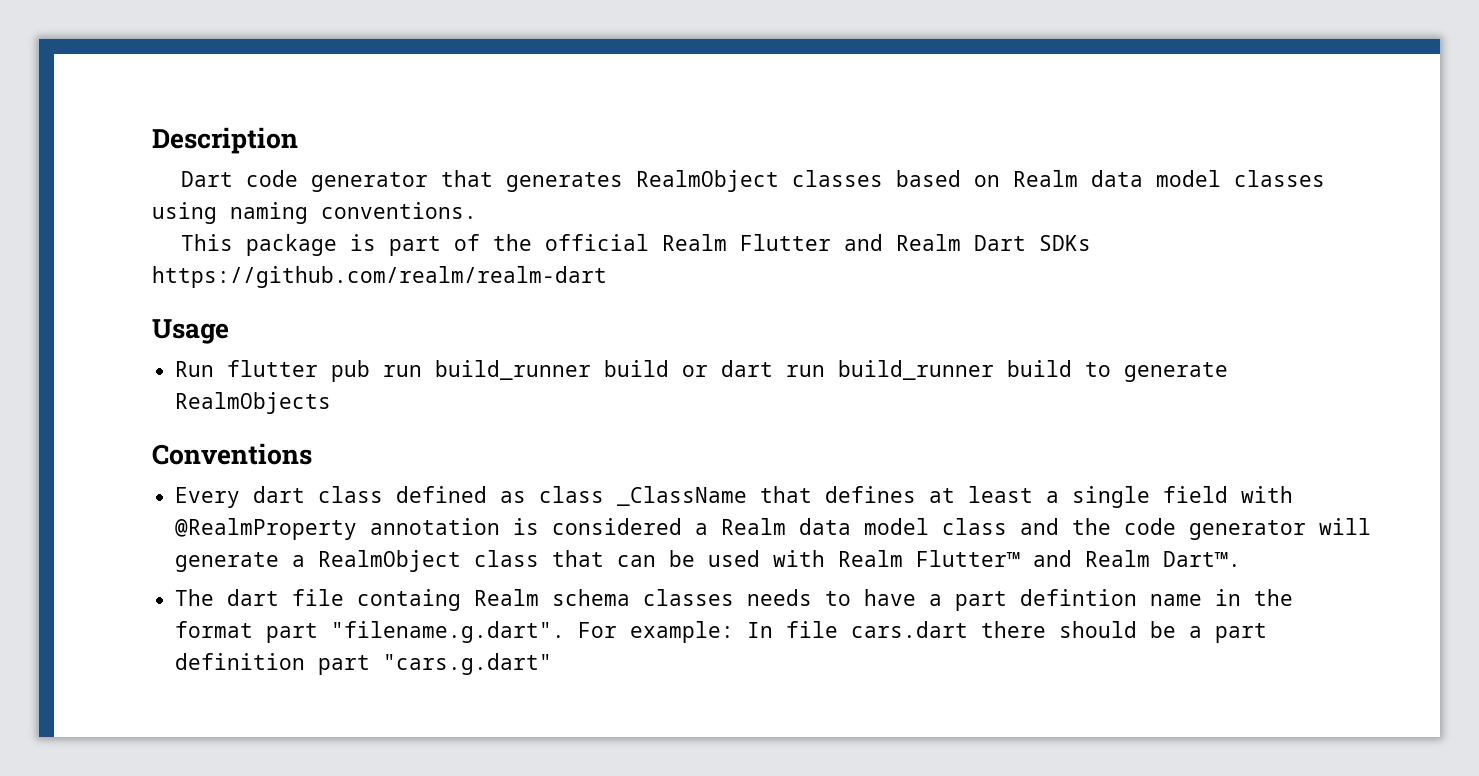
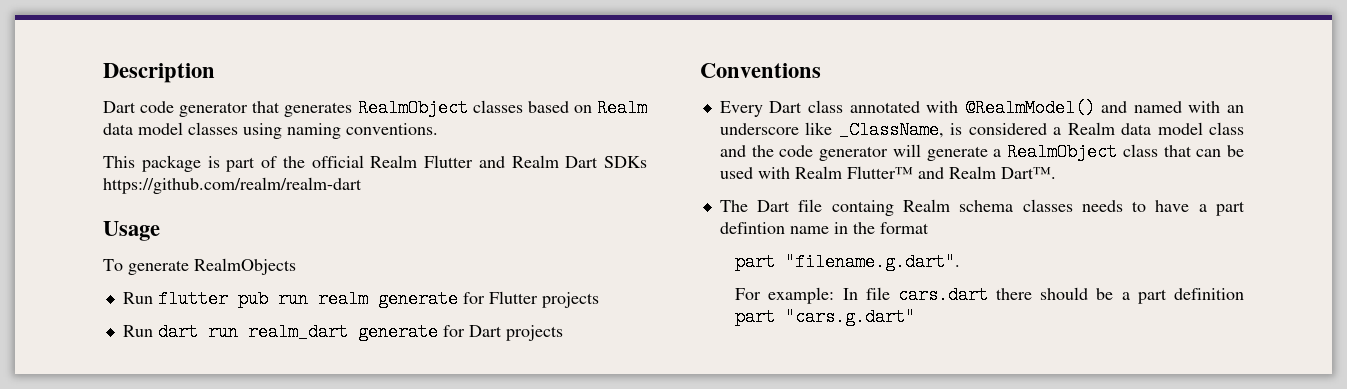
+ To generate RealmObjects
- Run flutter pub run build_runner build or dart run build_runner build to generate RealmObjects
+ Run flutter pub run realm generate for Flutter projects
+ Run dart run realm_dart generate for Dart projects
  Conventions
- Every dart class defined as class _ClassName that defines at least a single field with @RealmProperty annotation is considered a Realm data model class and the code generator will generate a RealmObject class that can be used with Realm Flutter™ and Realm Dart™.
+ Every Dart class annotated with @RealmModel() and named with an underscore like _ClassName, is considered a Realm data model class and the code generator will generate a RealmObject class that can be used with Realm Flutter™ and Realm Dart™.
- The dart file containg Realm schema classes needs to have a part defintion name in the format part "filename.g.dart". For example: In file cars.dart there should be a part definition part "cars.g.dart"
+ The Dart file containg Realm schema classes needs to have a part defintion name in the format
+ part "filename.g.dart".
+ For example: In file cars.dart there should be a part definition part "cars.g.dart"

